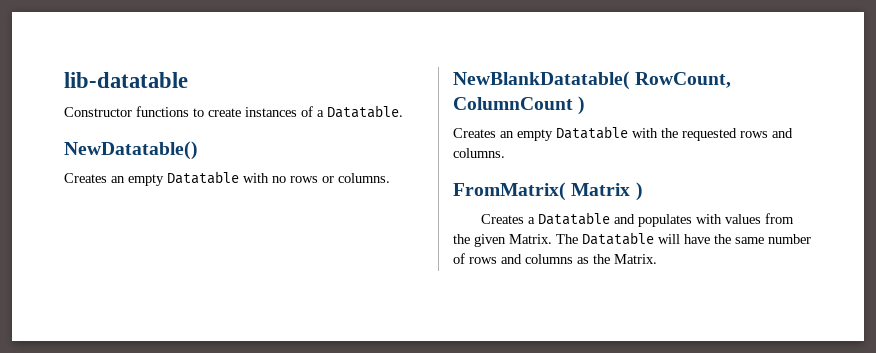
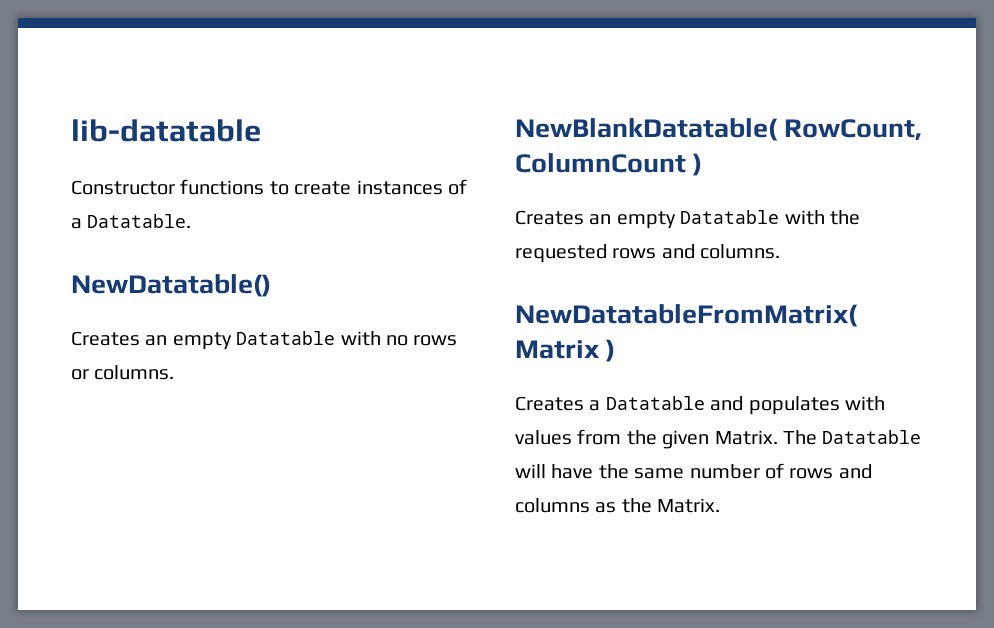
- FromMatrix( Matrix )
+ NewDatatableFromMatrix( Matrix )

